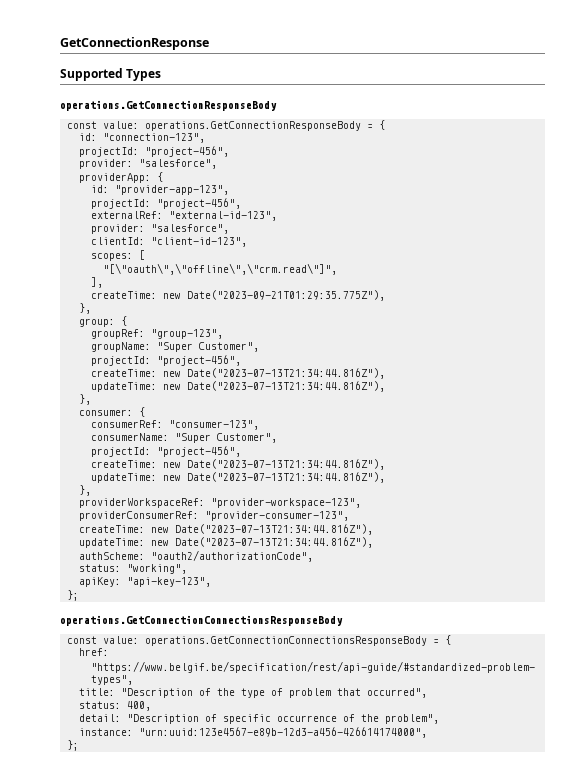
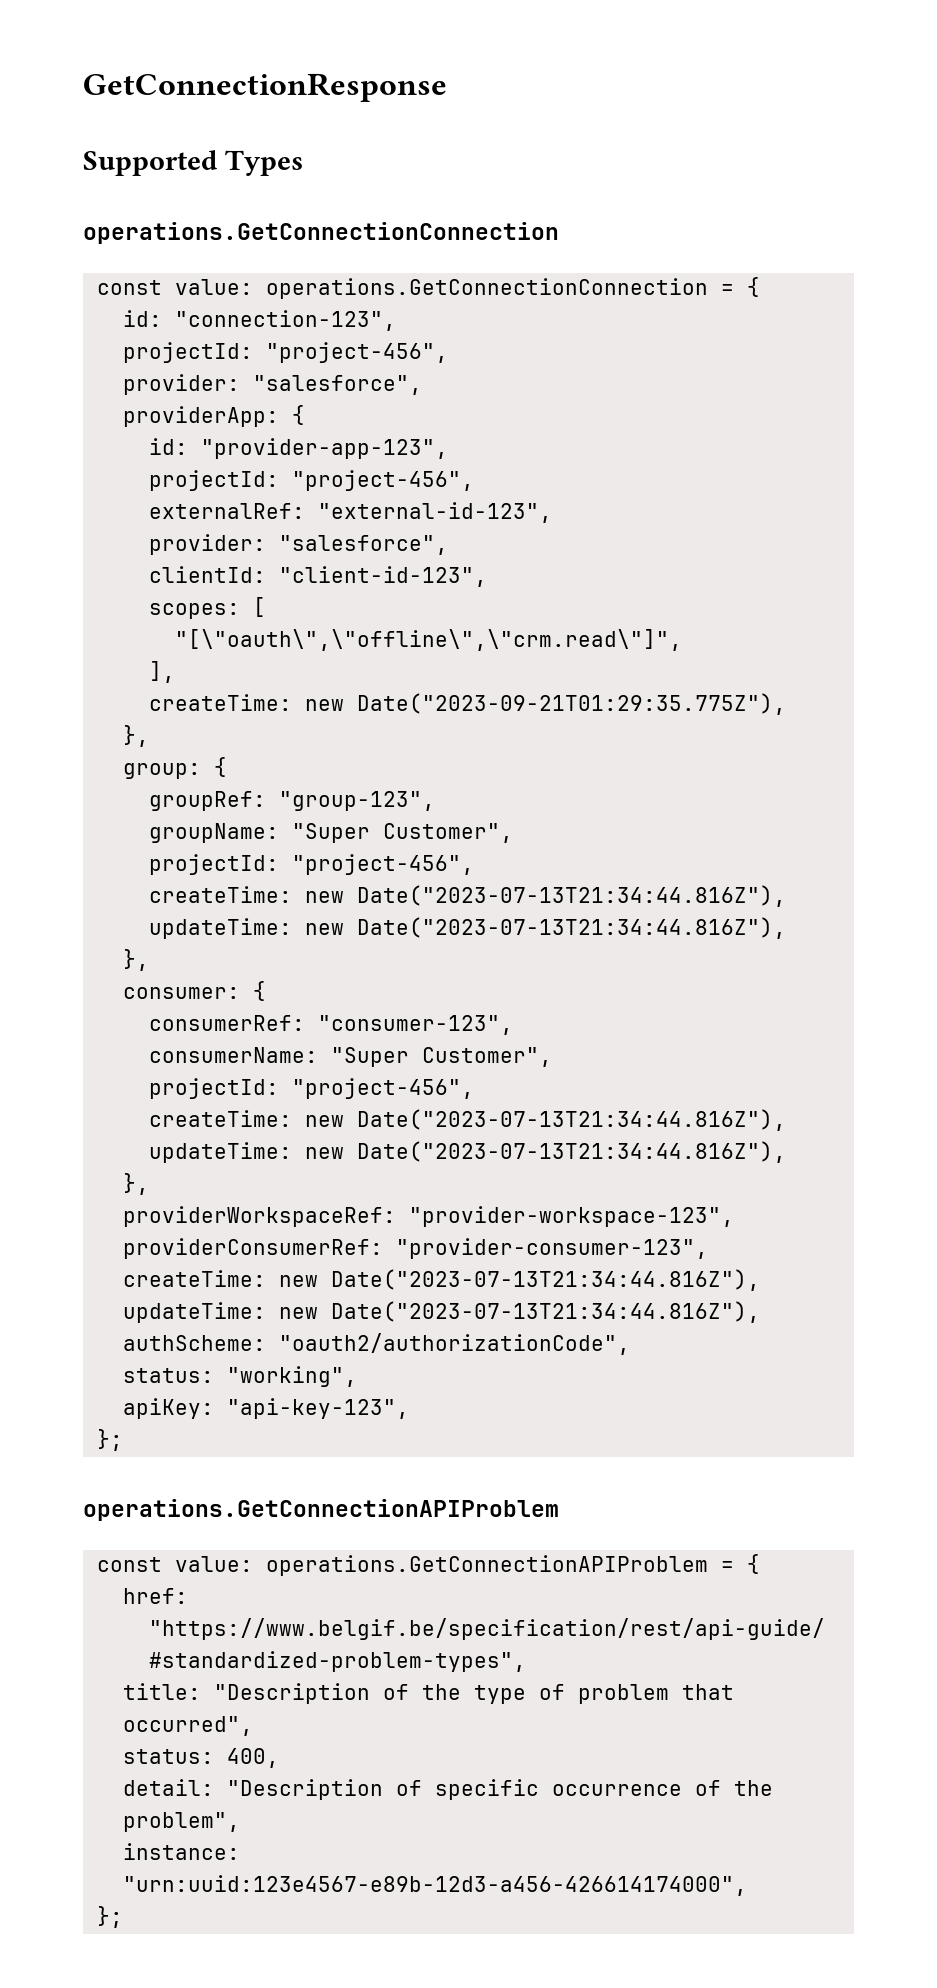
  Supported Types
- operations.GetConnectionResponseBody
- const value: operations.GetConnectionResponseBody = {
+ operations.GetConnectionConnection
+ const value: operations.GetConnectionConnection = {
  apiKey: "api-key-123",
  };
- operations.GetConnectionConnectionsResponseBody
- const value: operations.GetConnectionConnectionsResponseBody = {
+ operations.GetConnectionAPIProblem
+ const value: operations.GetConnectionAPIProblem = {

